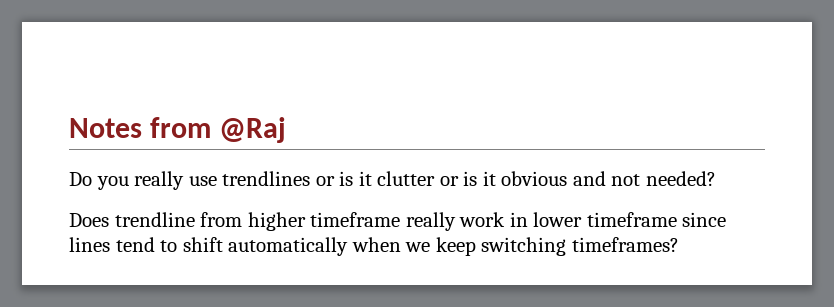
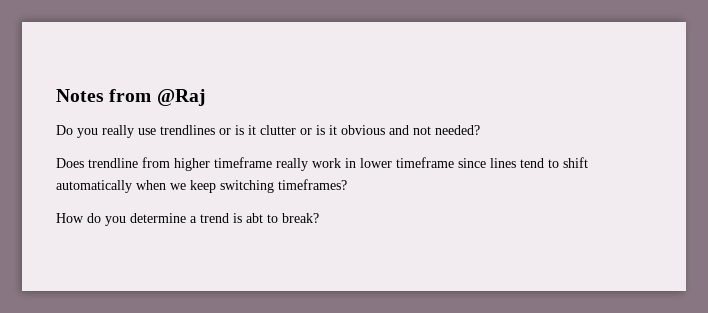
+ How do you determine a trend is abt to break?

